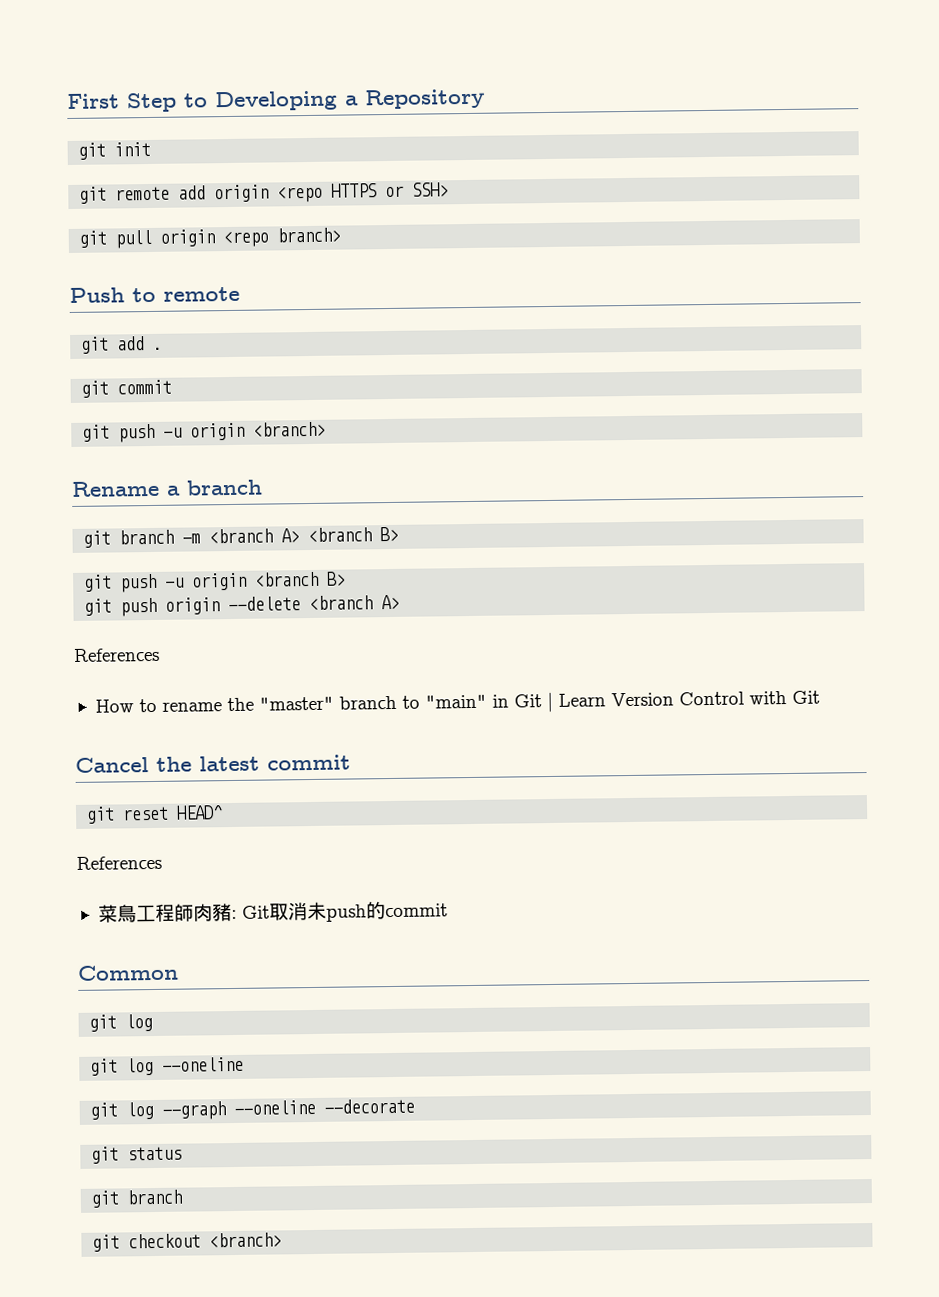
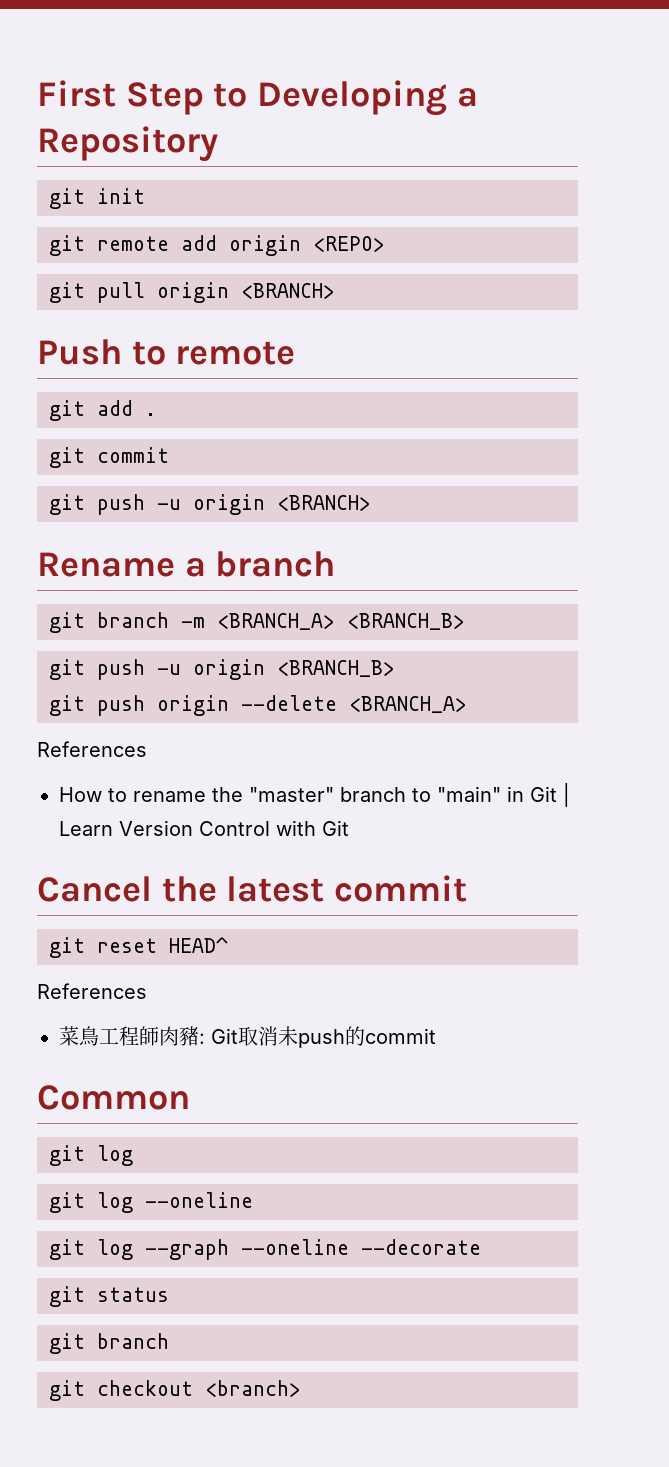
- git remote add origin <repo HTTPS or SSH>
+ git remote add origin <REPO>
- git pull origin <repo branch>
+ git pull origin <BRANCH>
- git push -u origin <branch>
+ git push -u origin <BRANCH>
- git branch -m <branch A> <branch B>
- git push -u origin <branch B>
+ git branch -m <BRANCH_A> <BRANCH_B>
+ git push -u origin <BRANCH_B>
- git push origin --delete <branch A>
+ git push origin --delete <BRANCH_A>

